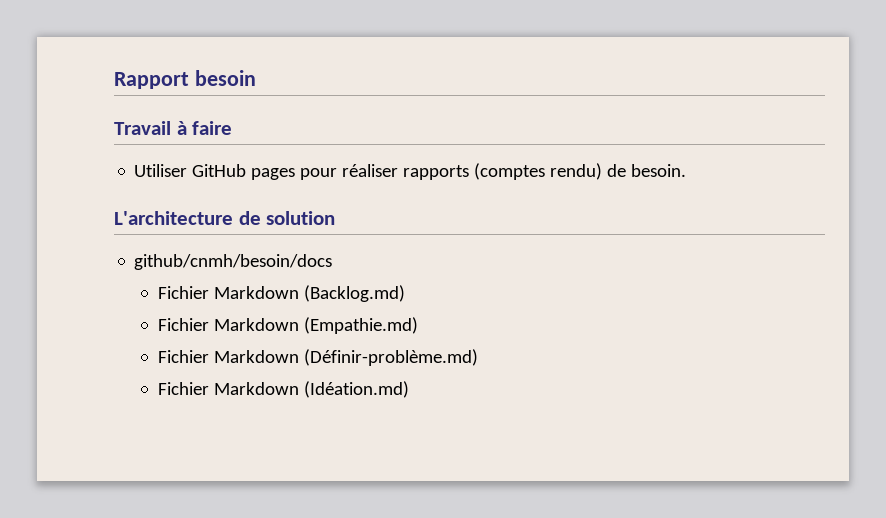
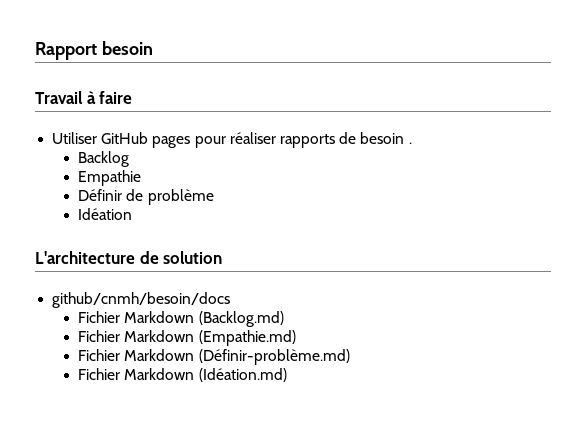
- Utiliser GitHub pages pour réaliser rapports (comptes rendu) de besoin.
+ Utiliser GitHub pages pour réaliser rapports de besoin .
+ Backlog
+ Empathie
+ Définir de problème
+ Idéation

